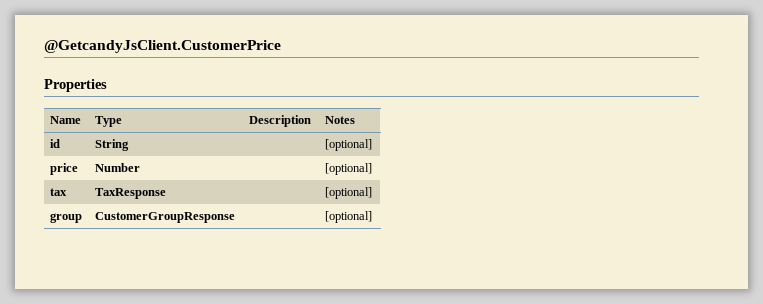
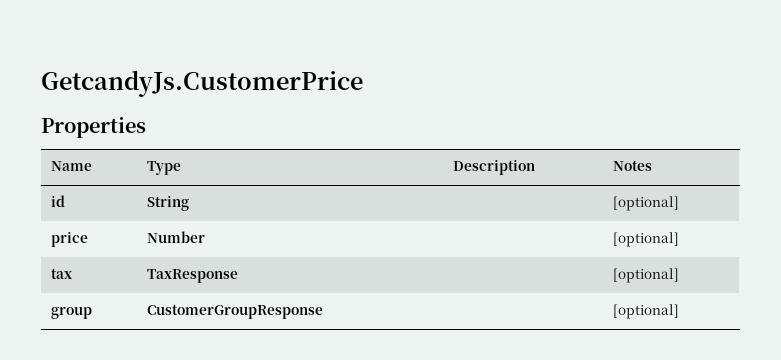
- @GetcandyJsClient.CustomerPrice
+ GetcandyJs.CustomerPrice

